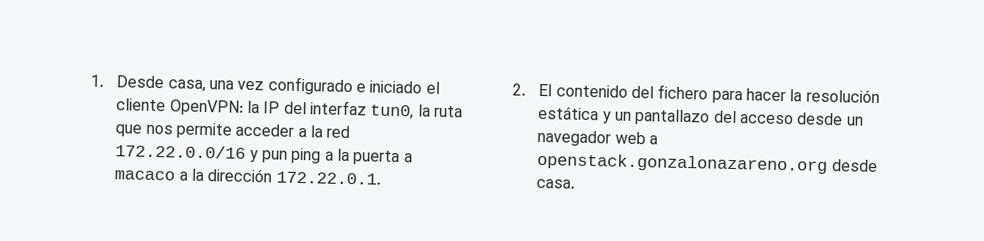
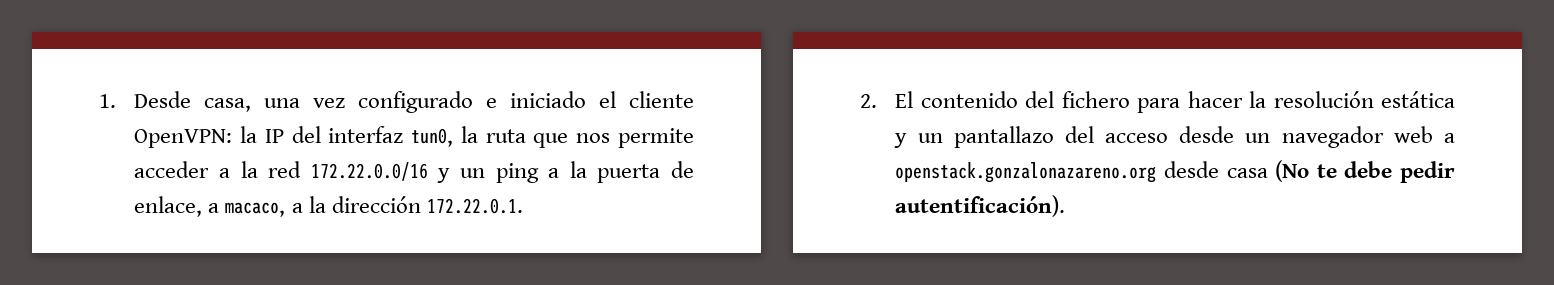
- 1. Desde casa, una vez configurado e iniciado el cliente OpenVPN: la IP del interfaz tun0, la ruta que nos permite acceder a la red 172.22.0.0/16 y pun ping a la puerta a macaco a la dirección 172.22.0.1.
+ 1. Desde casa, una vez configurado e iniciado el cliente OpenVPN: la IP del interfaz tun0, la ruta que nos permite acceder a la red 172.22.0.0/16 y un ping a la puerta de enlace, a macaco, a la dirección 172.22.0.1.
- 2. El contenido del fichero para hacer la resolución estática y un pantallazo del acceso desde un navegador web a openstack.gonzalonazareno.org desde casa.
+ 2. El contenido del fichero para hacer la resolución estática y un pantallazo del acceso desde un navegador web a openstack.gonzalonazareno.org desde casa (No te debe pedir autentificación).

